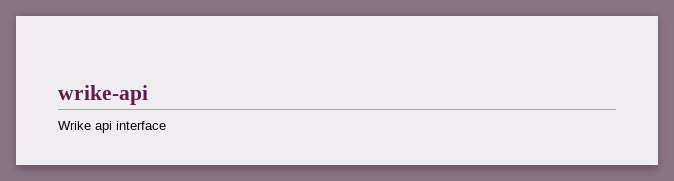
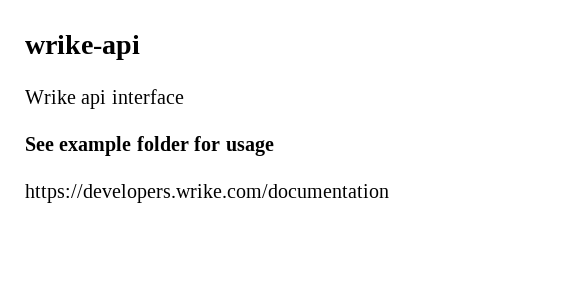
+ See example folder for usage
+ https://developers.wrike.com/documentation

